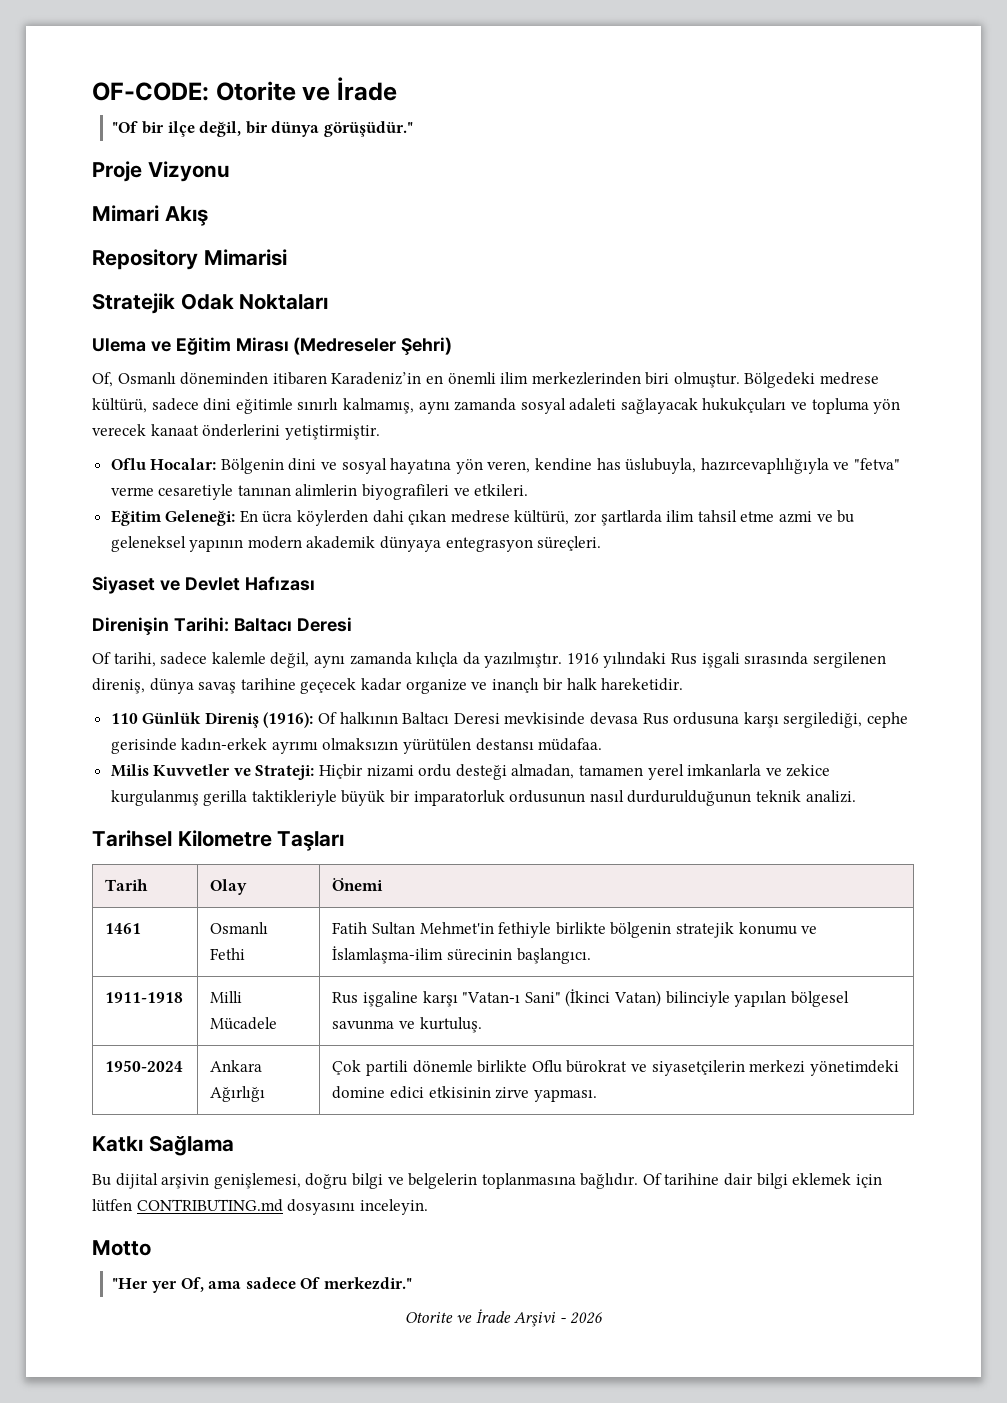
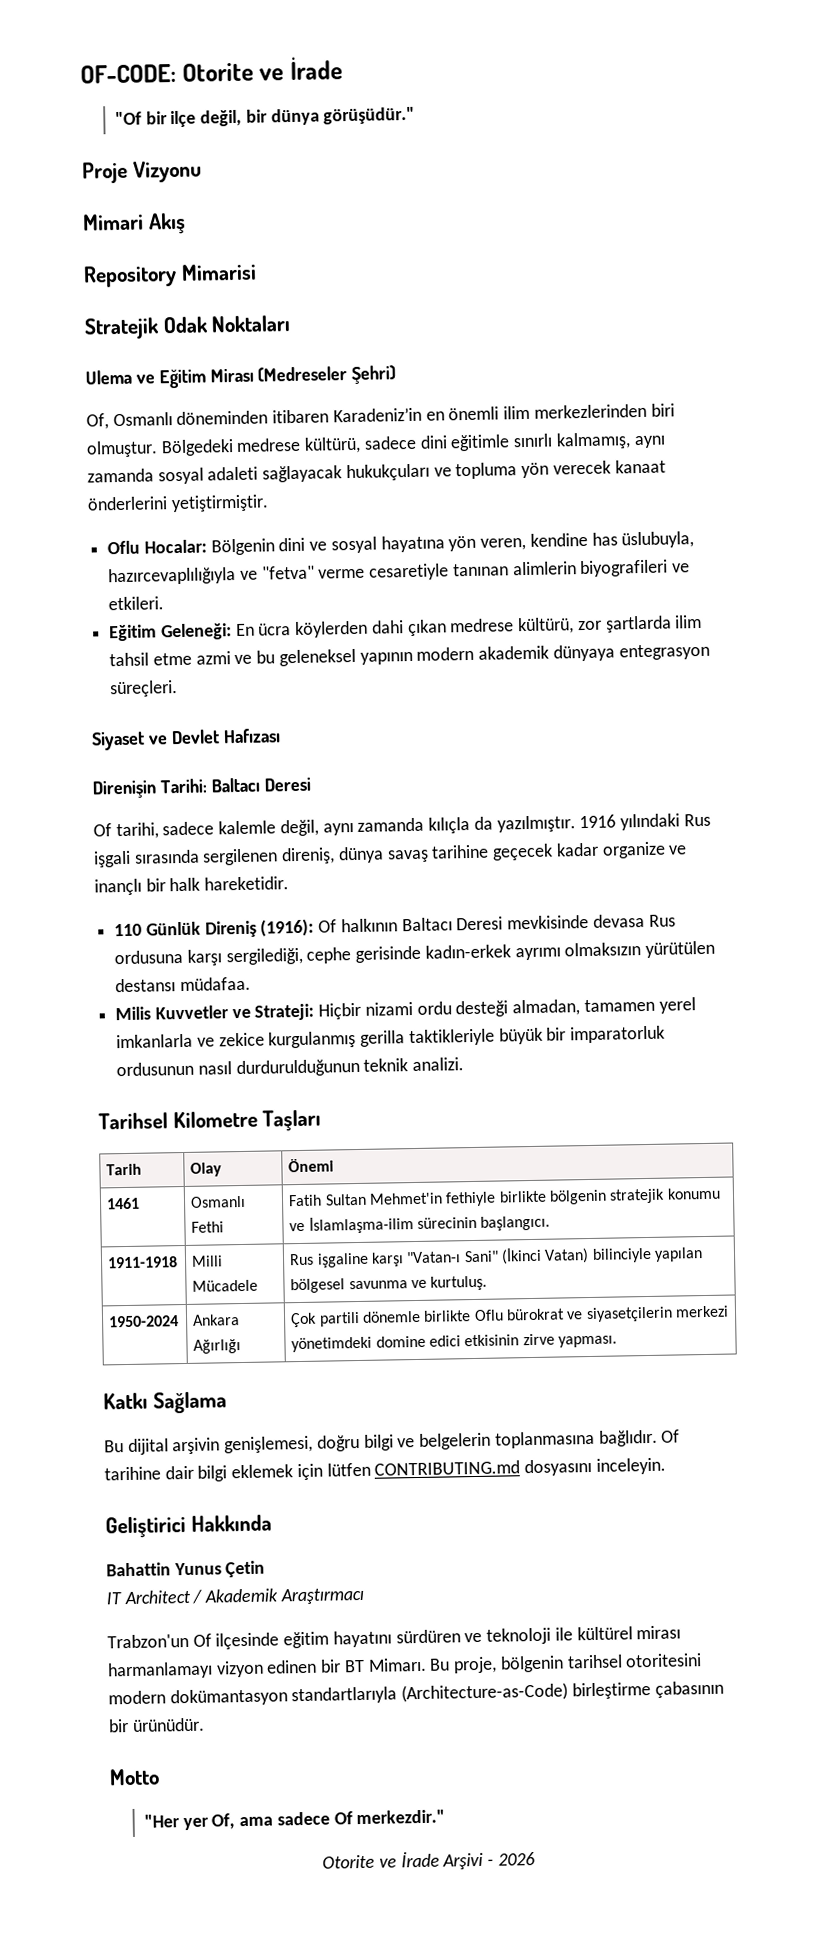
+ Geliştirici Hakkında
+ Bahattin Yunus Çetin
+ IT Architect / Akademik Araştırmacı
+ Trabzon'un Of ilçesinde eğitim hayatını sürdüren ve teknoloji ile kültürel mirası harmanlamayı vizyon edinen bir BT Mimarı. Bu proje, bölgenin tarihsel otoritesini modern dokümantasyon standartlarıyla (Architecture-as-Code) birleştirme çabasının bir ürünüdür.

